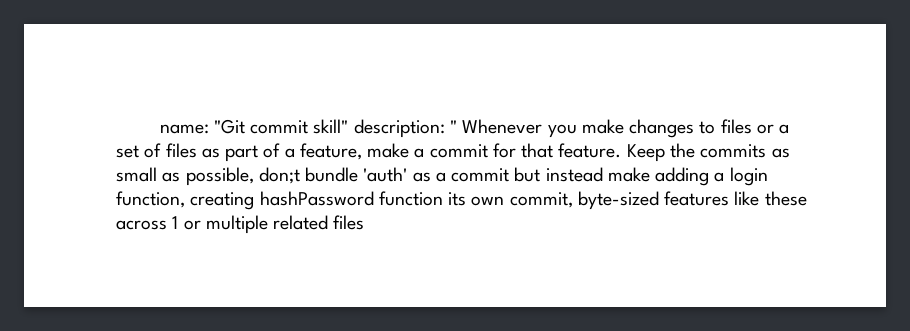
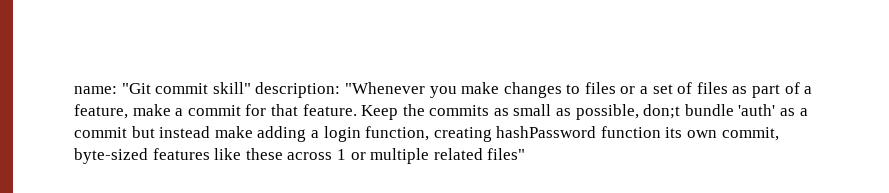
- name: "Git commit skill" description: " Whenever you make changes to files or a set of files as part of a feature, make a commit for that feature.
+ name: "Git commit skill" description: "Whenever you make changes to files or a set of files as part of a feature, make a commit for that feature.
- Keep the commits as small as possible, don;t bundle 'auth' as a commit but instead make adding a login function, creating hashPassword function its own commit, byte-sized features like these across 1 or multiple related files
+ Keep the commits as small as possible, don;t bundle 'auth' as a commit but instead make adding a login function, creating hashPassword function its own commit, byte-sized features like these across 1 or multiple related files"

